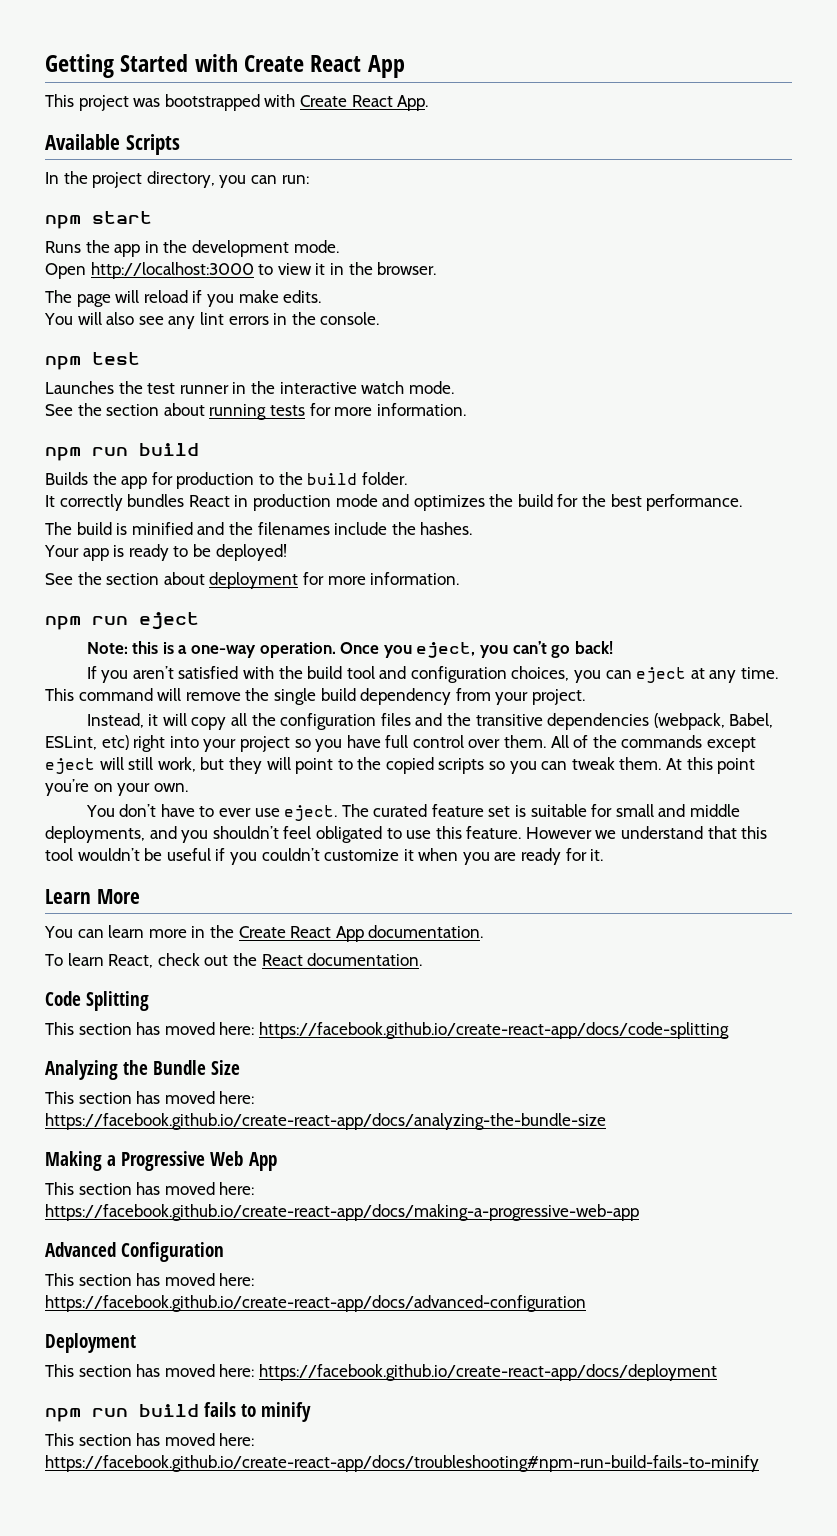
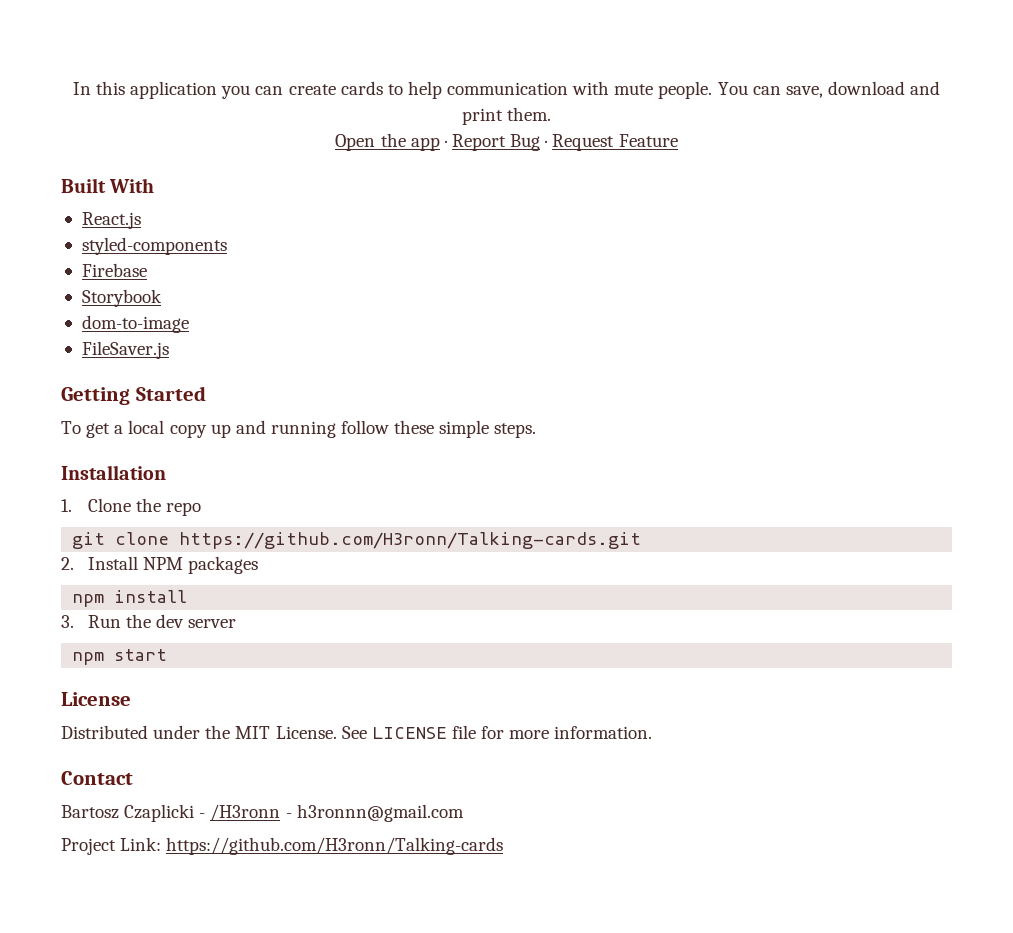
- Getting Started with Create React App
- This project was bootstrapped with Create React App.
- Available Scripts
- In the project directory, you can run:
+ In this application you can create cards to help communication with mute people. You can save, download and print them.
+ Open the app · Report Bug · Request Feature
+ Built With
+ React.js
+ styled-components
+ Firebase
+ Storybook
+ dom-to-image
+ FileSaver.js
+ Getting Started
+ To get a local copy up and running follow these simple steps.
+ Installation
+ 1. Clone the repo
+ git clone https://github.com/H3ronn/Talking-cards.git
+ 2. Install NPM packages
+ npm install
+ 3. Run the dev server
  npm start
- Runs the app in the development mode.
- Open http://localhost:3000 to view it in the browser.
- The page will reload if you make edits.
- You will also see any lint errors in the console.
- npm test
- Launches the test runner in the interactive watch mode.
- See the section about running tests for more information.
- npm run build
- Builds the app for production to the build folder.
- It correctly bundles React in production mode and optimizes the build for the best performance.
- The build is minified and the filenames include the hashes.
- Your app is ready to be deployed!
- See the section about deployment for more information.
- npm run eject
- Note: this is a one-way operation. Once you eject, you can’t go back!
- If you aren’t satisfied with the build tool and configuration choices, you can eject at any time. This command will remove the single build dependency from your project.
- Instead, it will copy all the configuration files and the transitive dependencies (webpack, Babel, ESLint, etc) right into your project so you have full control over them. All of the commands except eject will still work, but they will point to the copied scripts so you can tweak them. At this point you’re on your own.
- You don’t have to ever use eject. The curated feature set is suitable for small and middle deployments, and you shouldn’t feel obligated to use this feature. However we understand that this tool wouldn’t be useful if you couldn’t customize it when you are ready for it.
- Learn More
- You can learn more in the Create React App documentation.
- To learn React, check out the React documentation.
- Code Splitting
- This section has moved here: https://facebook.github.io/create-react-app/docs/code-splitting
- Analyzing the Bundle Size
- This section has moved here: https://facebook.github.io/create-react-app/docs/analyzing-the-bundle-size
- Making a Progressive Web App
- This section has moved here: https://facebook.github.io/create-react-app/docs/making-a-progressive-web-app
- Advanced Configuration
- This section has moved here: https://facebook.github.io/create-react-app/docs/advanced-configuration
- Deployment
- This section has moved here: https://facebook.github.io/create-react-app/docs/deployment
- npm run build fails to minify
- This section has moved here: https://facebook.github.io/create-react-app/docs/troubleshooting#npm-run-build-fails-to-minify
+ License
+ Distributed under the MIT License. See LICENSE file for more information.
+ Contact
+ Bartosz Czaplicki - /H3ronn - h3ronnn@gmail.com
+ Project Link: https://github.com/H3ronn/Talking-cards

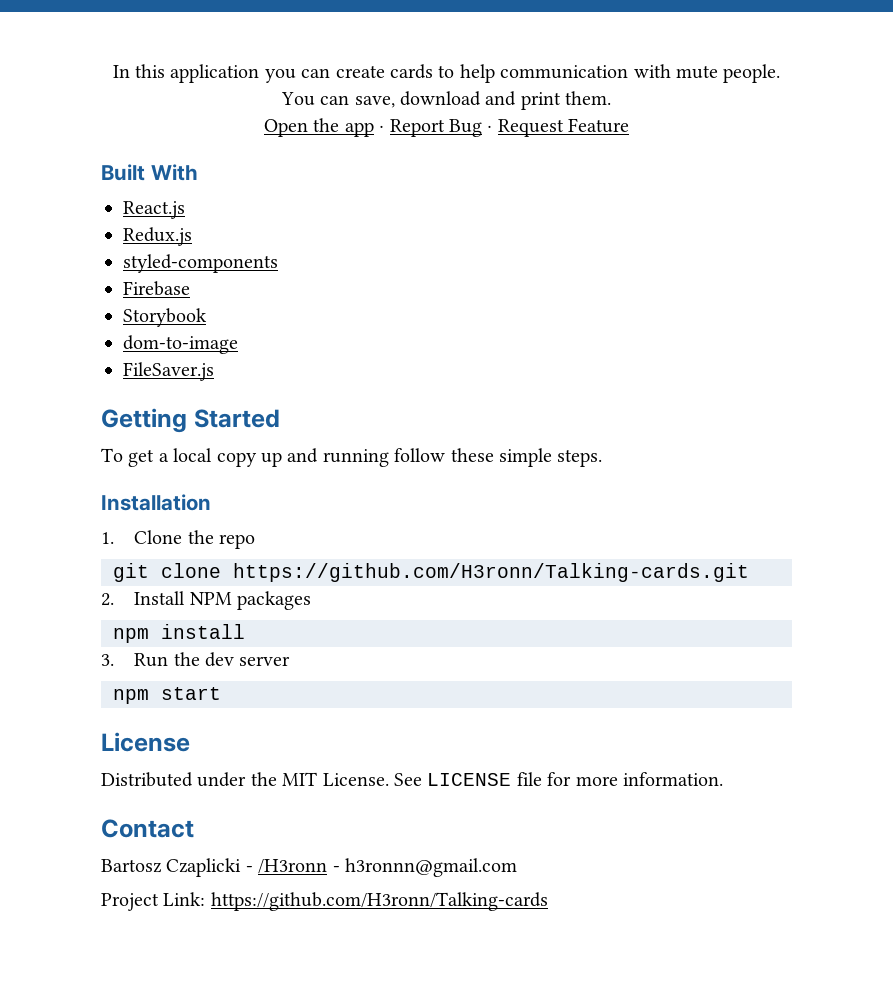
+ Redux.js

